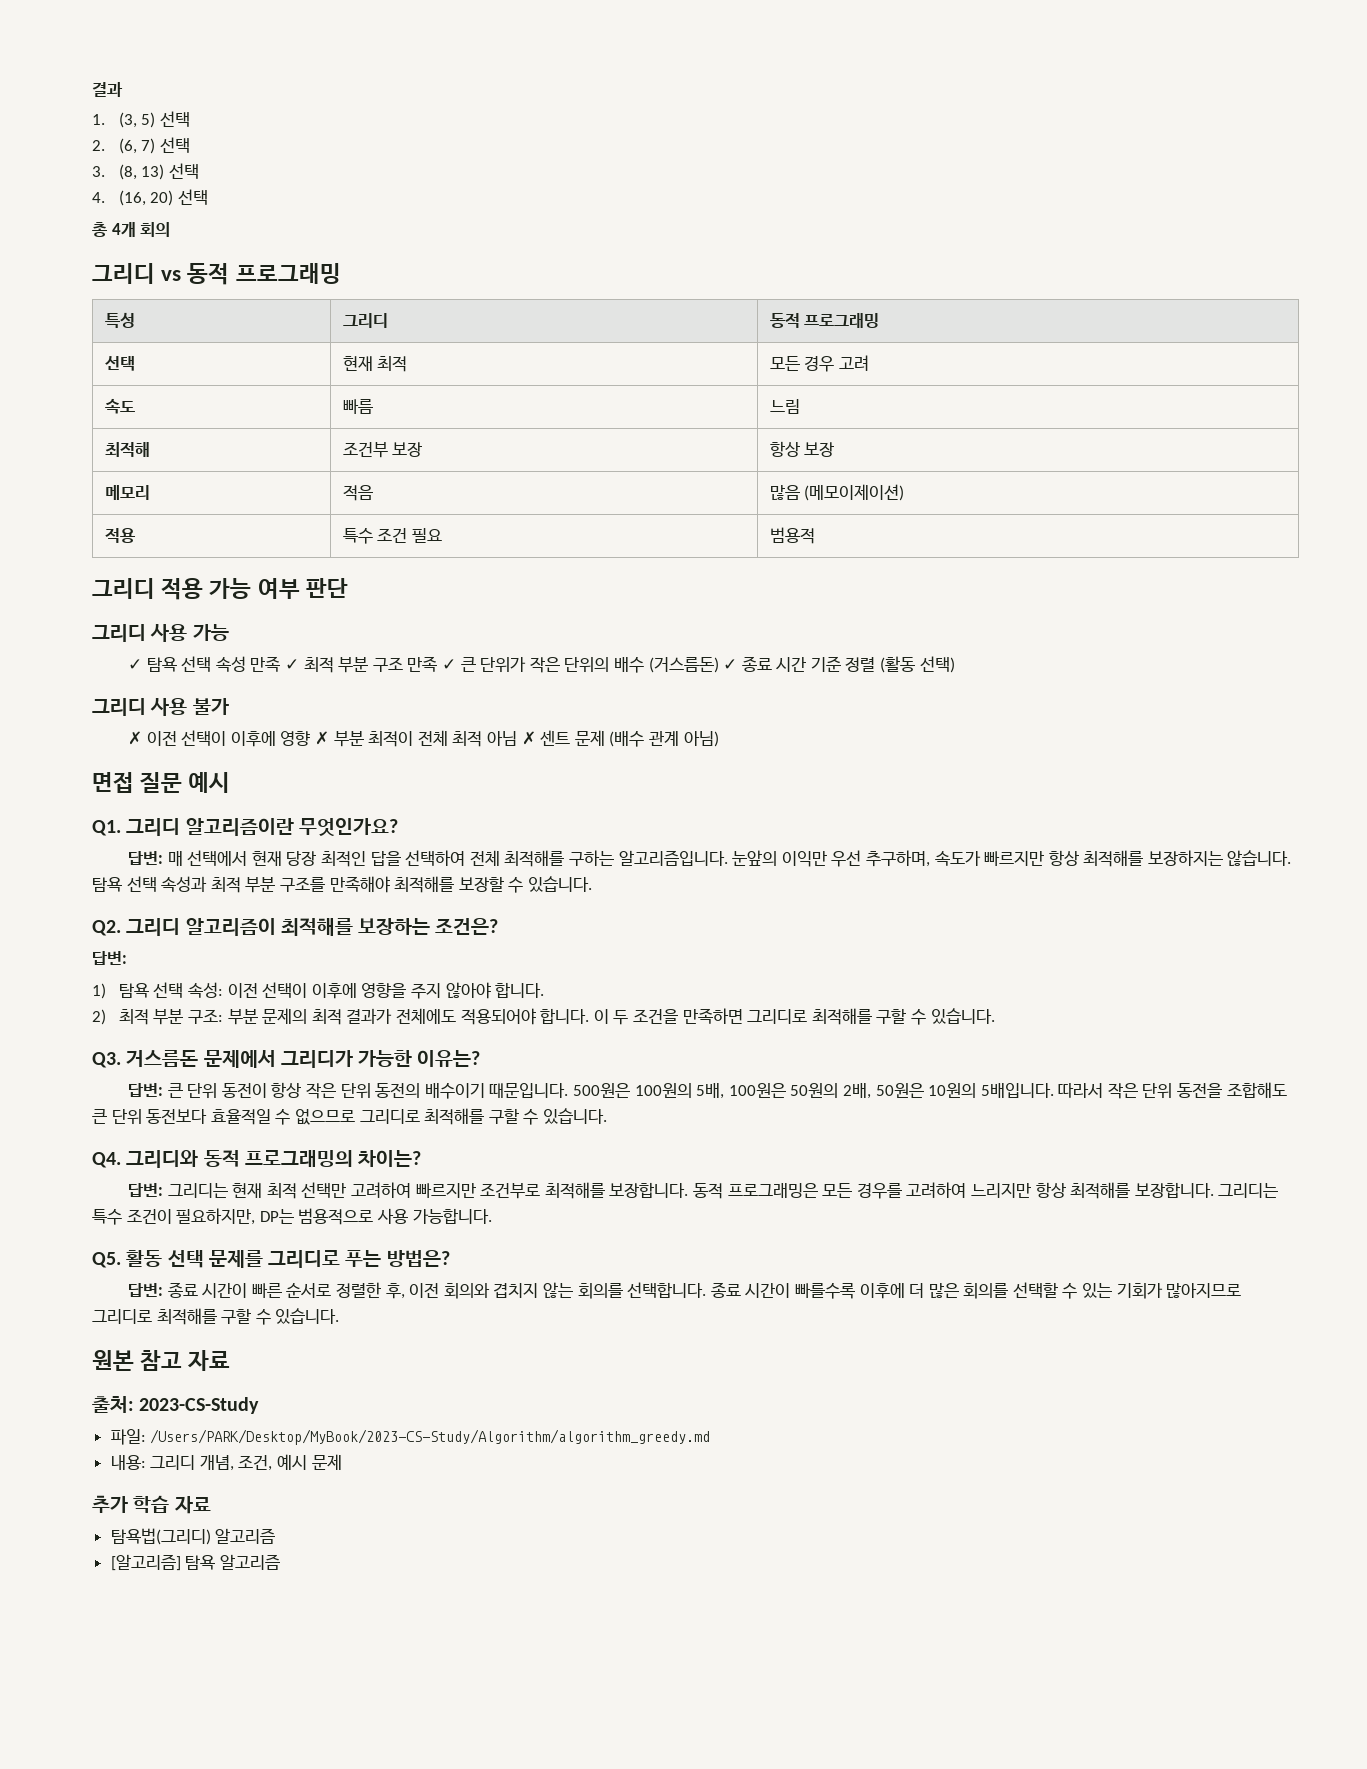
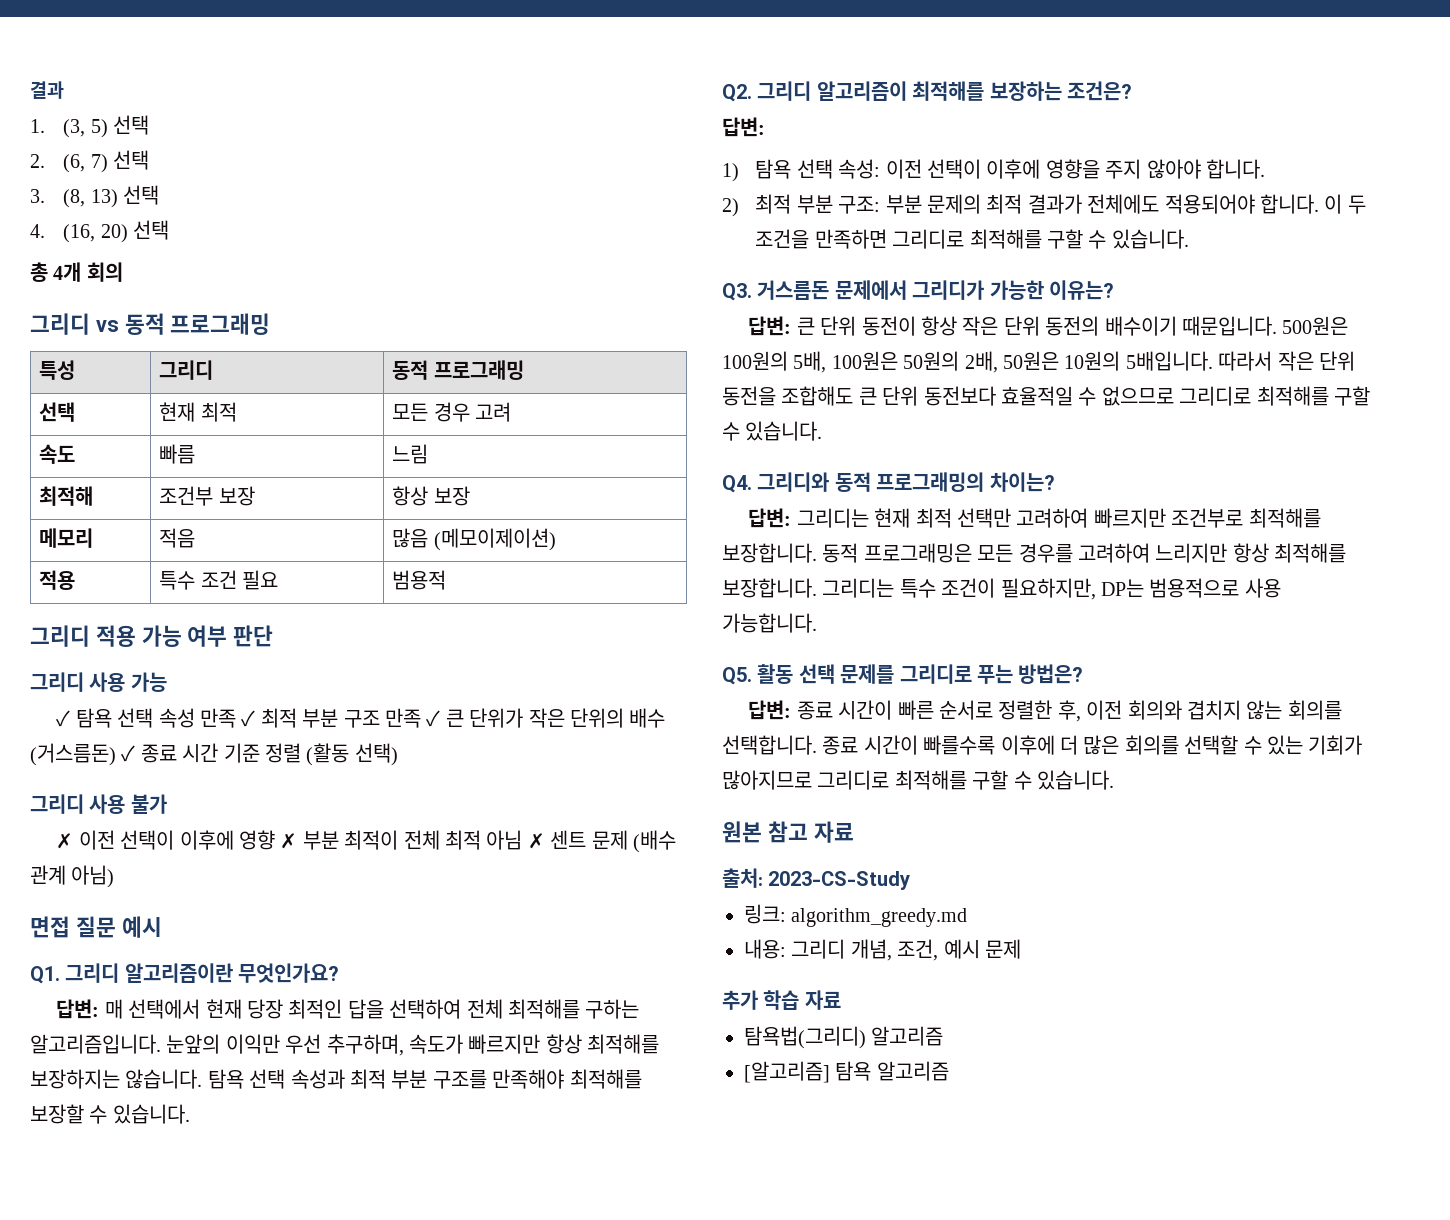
- 파일: /Users/PARK/Desktop/MyBook/2023-CS-Study/Algorithm/algorithm_greedy.md
+ 링크: algorithm_greedy.md

